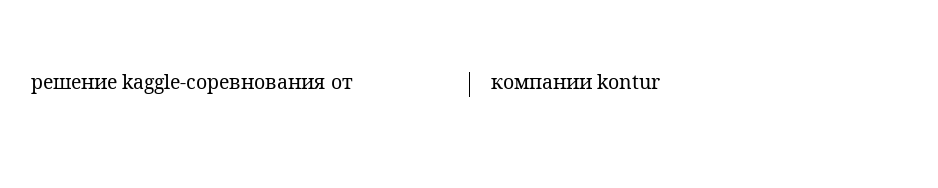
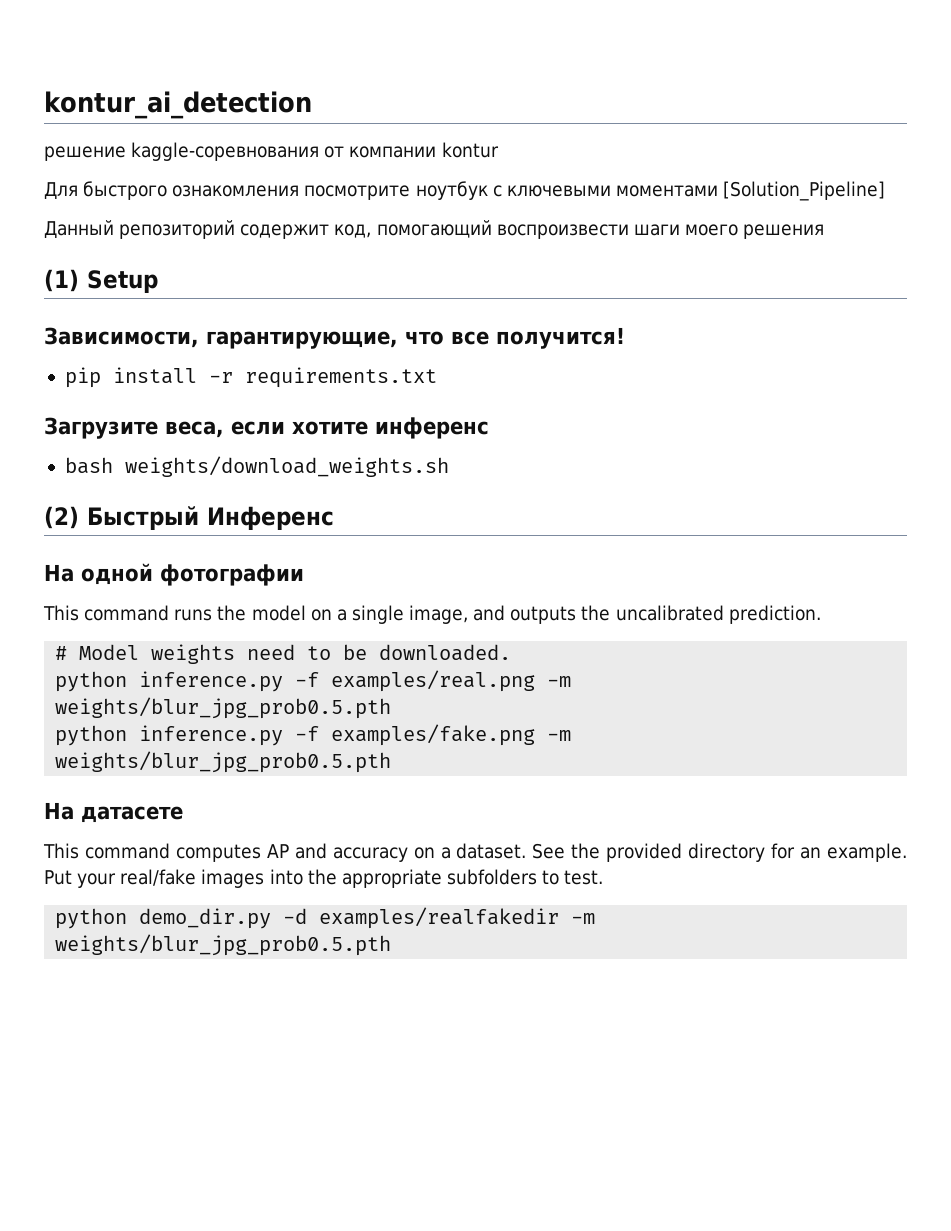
+ kontur_ai_detection
+ Для быстрого ознакомления посмотрите ноутбук с ключевыми моментами [Solution_Pipeline]
+ Данный репозиторий содержит код, помогающий воспроизвести шаги моего решения
+ (1) Setup
+ Зависимости, гарантирующие, что все получится!
+ pip install -r requirements.txt
+ Загрузите веса, если хотите инференс
+ bash weights/download_weights.sh
+ (2) Быстрый Инференс
+ На одной фотографии
+ This command runs the model on a single image, and outputs the uncalibrated prediction.
+ # Model weights need to be downloaded.
+ python inference.py -f examples/real.png -m weights/blur_jpg_prob0.5.pth
+ python inference.py -f examples/fake.png -m weights/blur_jpg_prob0.5.pth
+ На датасете
+ This command computes AP and accuracy on a dataset. See the provided directory for an example. Put your real/fake images into the appropriate subfolders to test.
+ python demo_dir.py -d examples/realfakedir -m weights/blur_jpg_prob0.5.pth

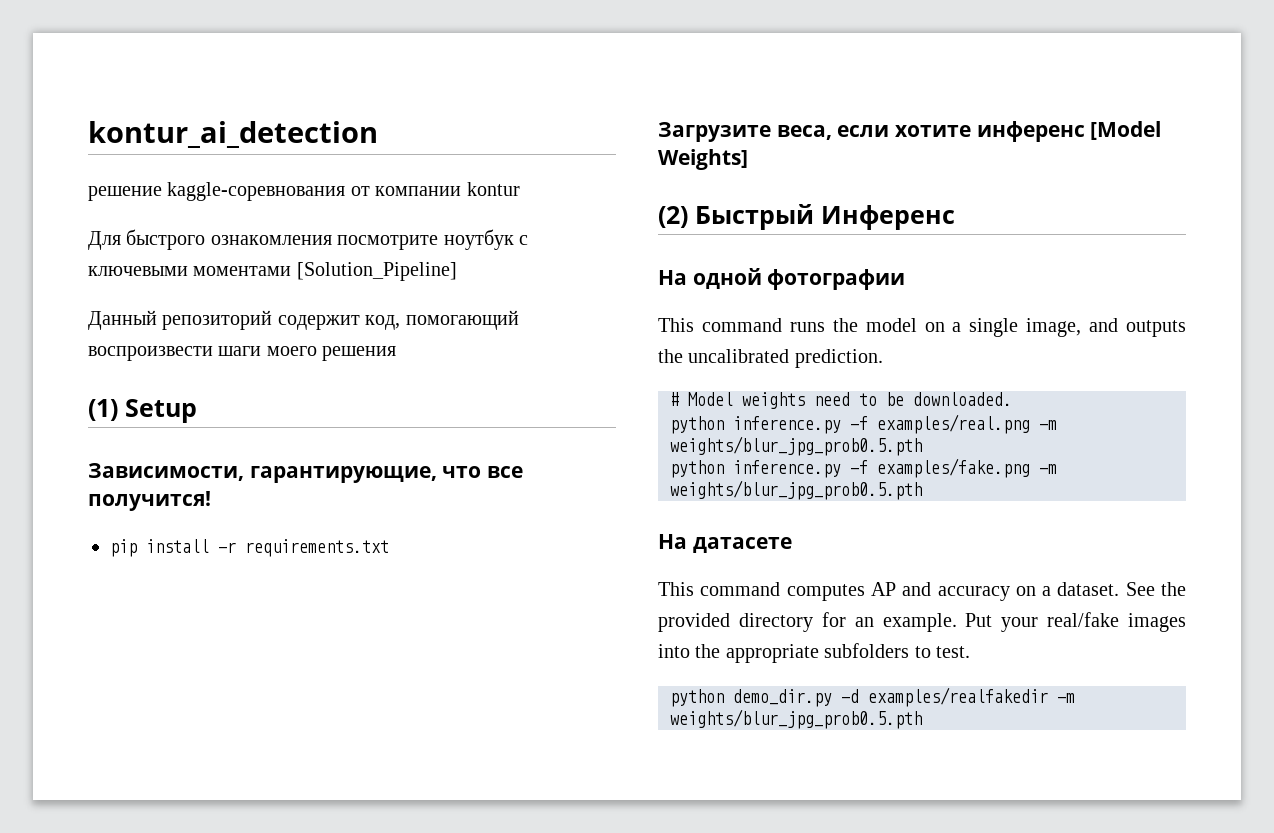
- Загрузите веса, если хотите инференс
- bash weights/download_weights.sh
+ Загрузите веса, если хотите инференс [Model Weights]

